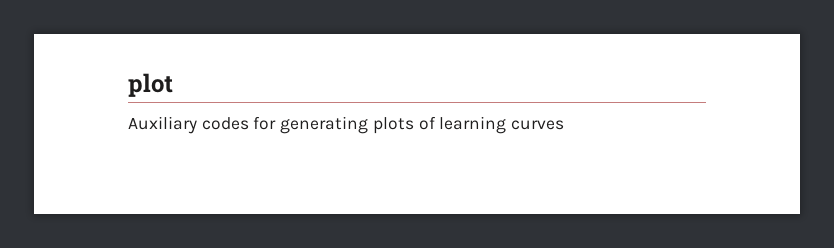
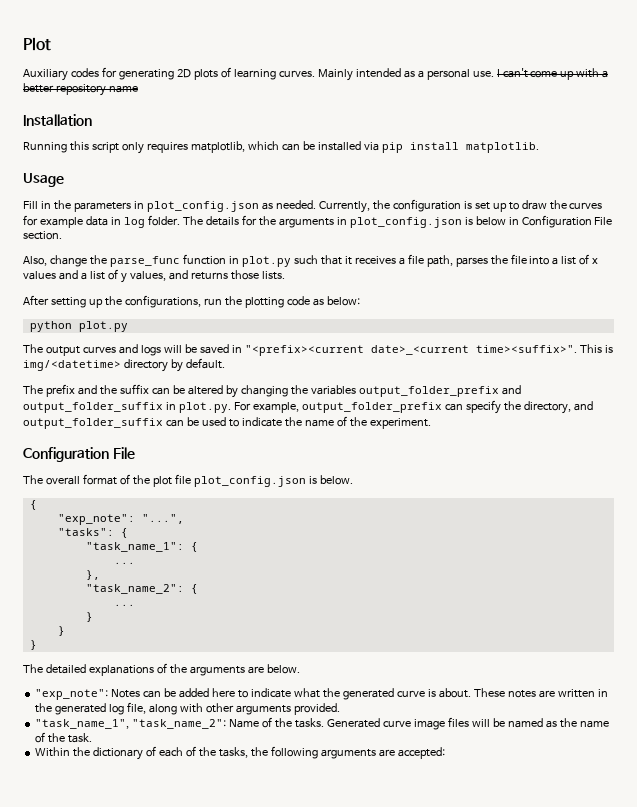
- plot
+ Plot
- Auxiliary codes for generating plots of learning curves
+ Auxiliary codes for generating 2D plots of learning curves. Mainly intended as a personal use. I can't come up with a better repository name
+ Installation
+ Running this script only requires matplotlib, which can be installed via pip install matplotlib.
+ Usage
+ Fill in the parameters in plot_config.json as needed. Currently, the configuration is set up to draw the curves for example data in log folder. The details for the arguments in plot_config.json is below in Configuration File section.
+ Also, change the parse_func function in plot.py such that it receives a file path, parses the file into a list of x values and a list of y values, and returns those lists.
+ After setting up the configurations, run the plotting code as below:
+ python plot.py
+ The output curves and logs will be saved in "<prefix><current date>_<current time><suffix>". This is img/<datetime> directory by default.
+ The prefix and the suffix can be altered by changing the variables output_folder_prefix and output_folder_suffix in plot.py. For example, output_folder_prefix can specify the directory, and output_folder_suffix can be used to indicate the name of the experiment.
+ Configuration File
+ The overall format of the plot file plot_config.json is below.
+ {
+ "exp_note": "...",
+ "tasks": {
+ "task_name_1": {
+ ...
+ },
+ "task_name_2": {
+ ...
+ }
+ }
+ }
+ The detailed explanations of the arguments are below.
+ "exp_note": Notes can be added here to indicate what the generated curve is about. These notes are written in the generated log file, along with other arguments provided.
+ "task_name_1", "task_name_2": Name of the tasks. Generated curve image files will be named as the name of the task.
+ Within the dictionary of each of the tasks, the following arguments are accepted:

